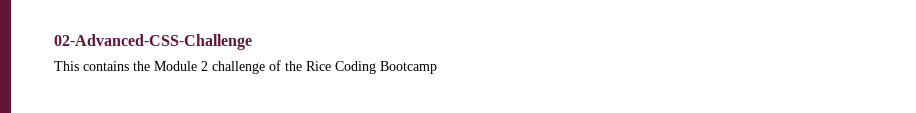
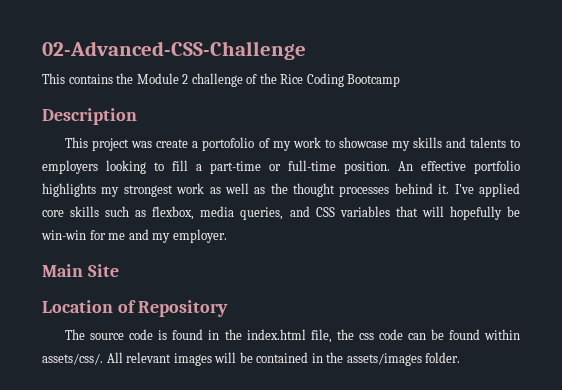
+ Description
+ This project was create a portofolio of my work to showcase my skills and talents to employers looking to fill a part-time or full-time position. An effective portfolio highlights my strongest work as well as the thought processes behind it. I've applied core skills such as flexbox, media queries, and CSS variables that will hopefully be win-win for me and my employer.
+ Main Site
+ Location of Repository
+ The source code is found in the index.html file, the css code can be found within assets/css/. All relevant images will be contained in the assets/images folder.

